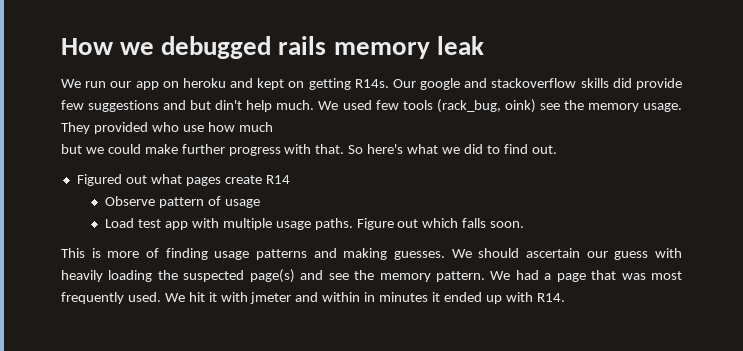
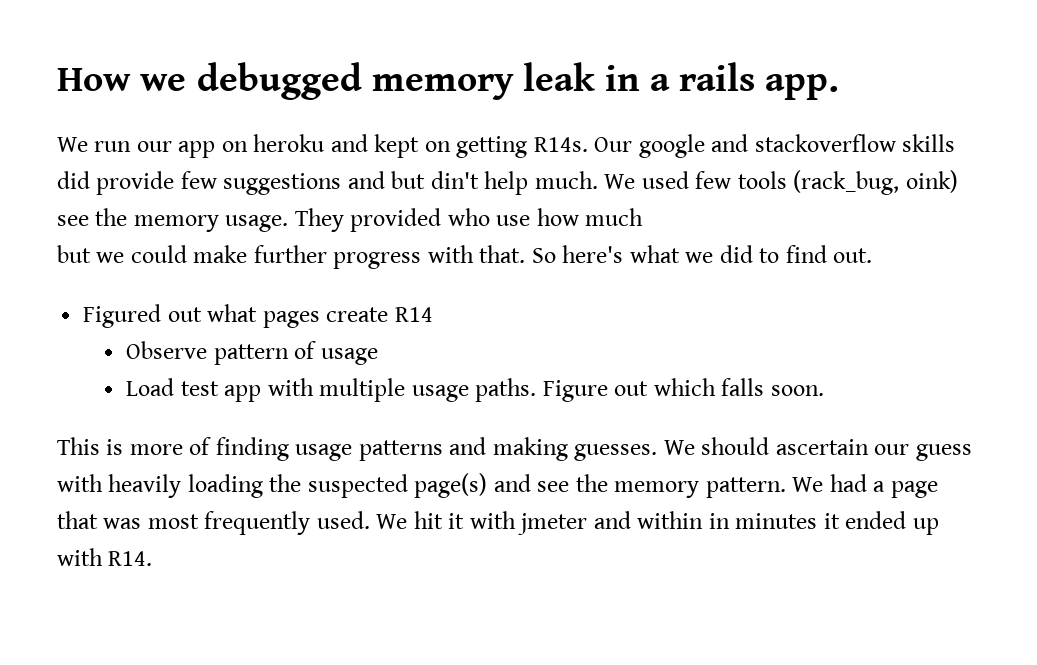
- How we debugged rails memory leak
+ How we debugged memory leak in a rails app.

